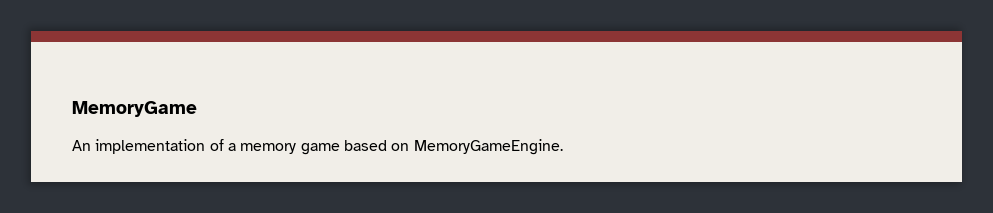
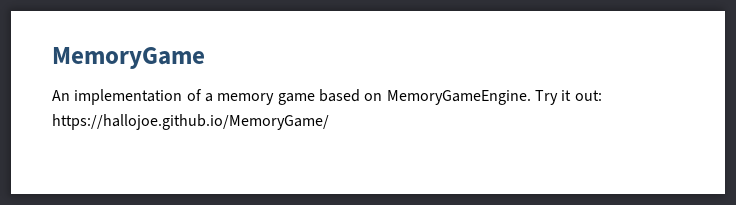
+ Try it out: https://hallojoe.github.io/MemoryGame/

